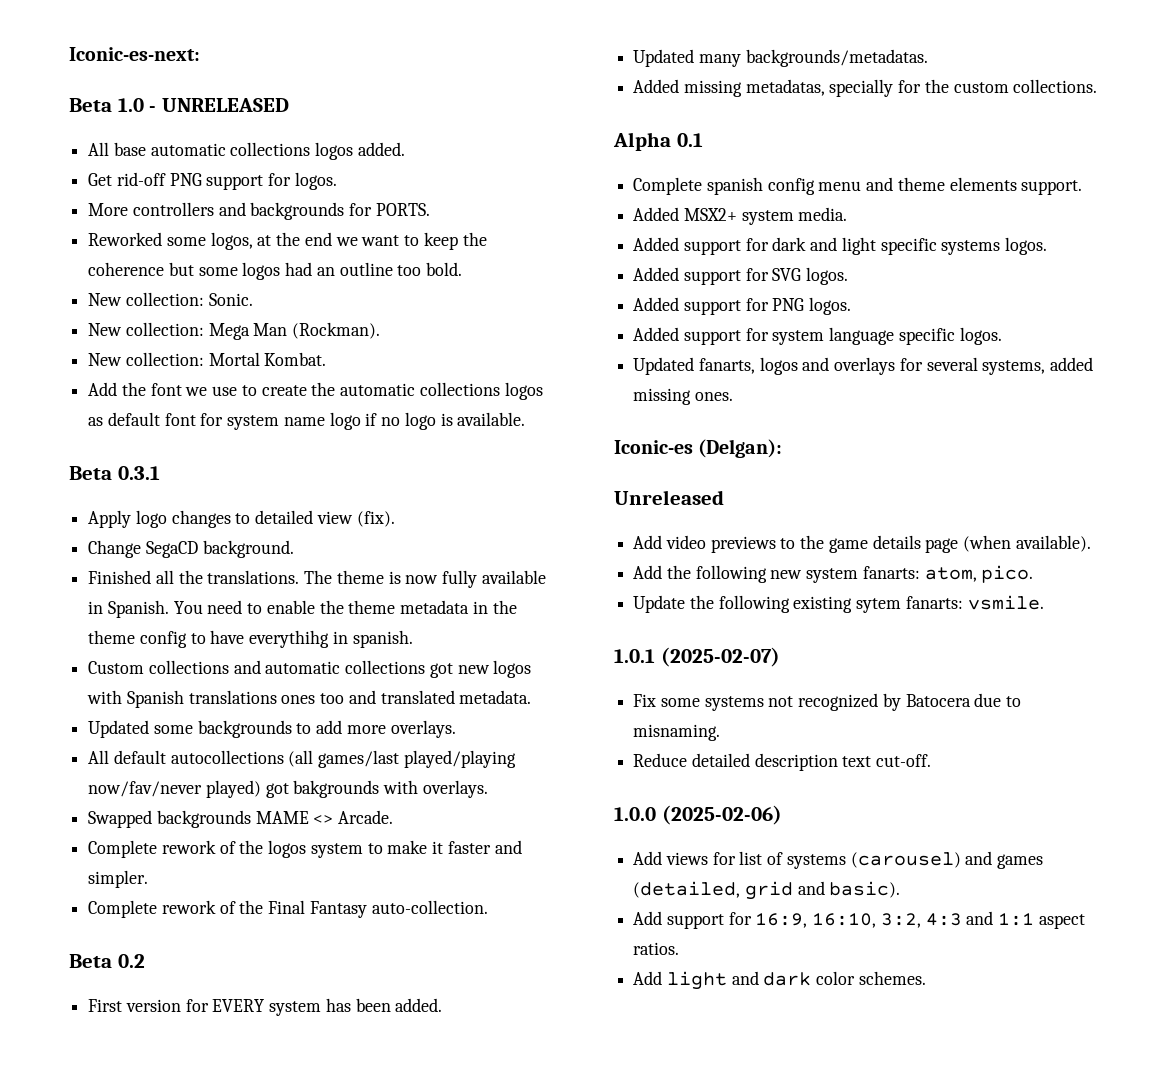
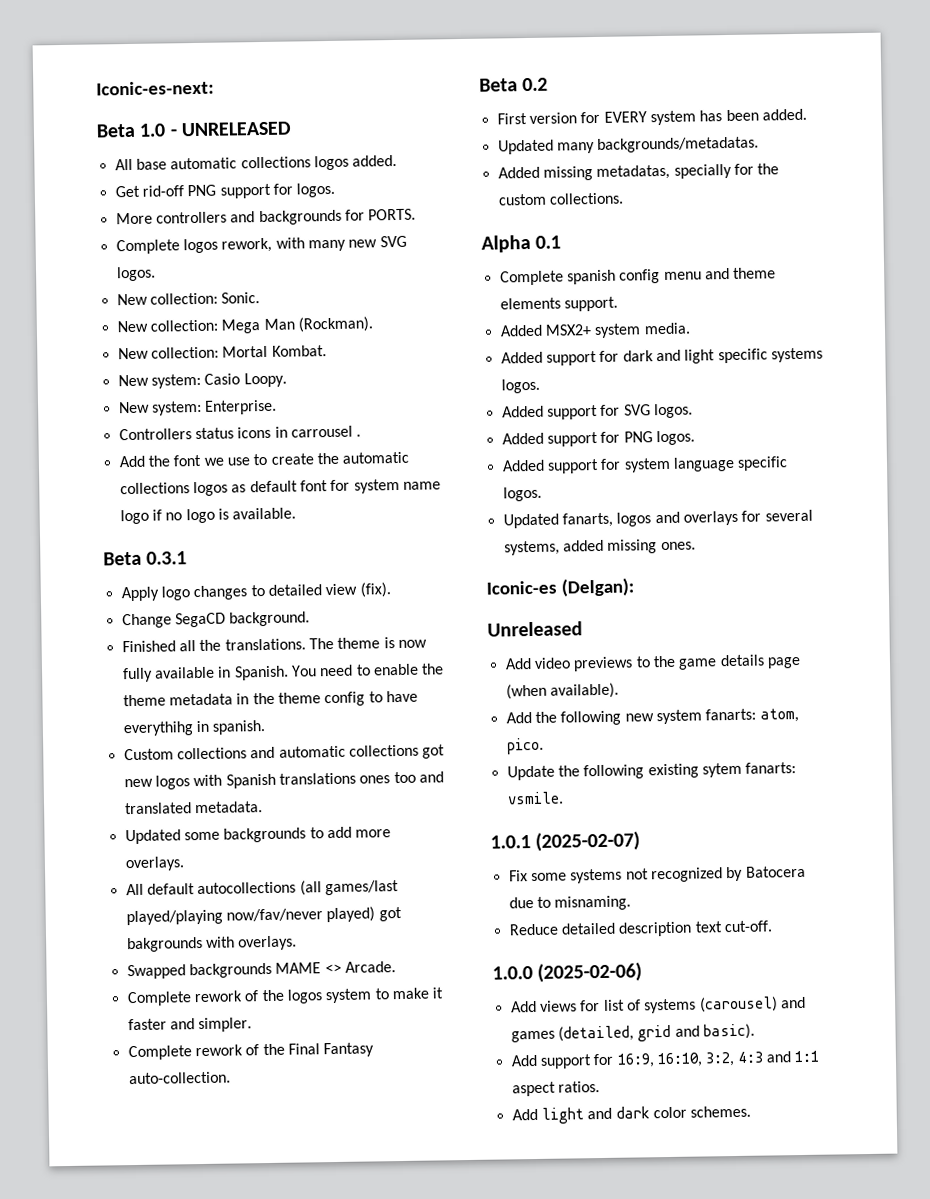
- Reworked some logos, at the end we want to keep the coherence but some logos had an outline too bold.
+ Complete logos rework, with many new SVG logos.
+ New system: Casio Loopy.
+ New system: Enterprise.
+ Controllers status icons in carrousel .

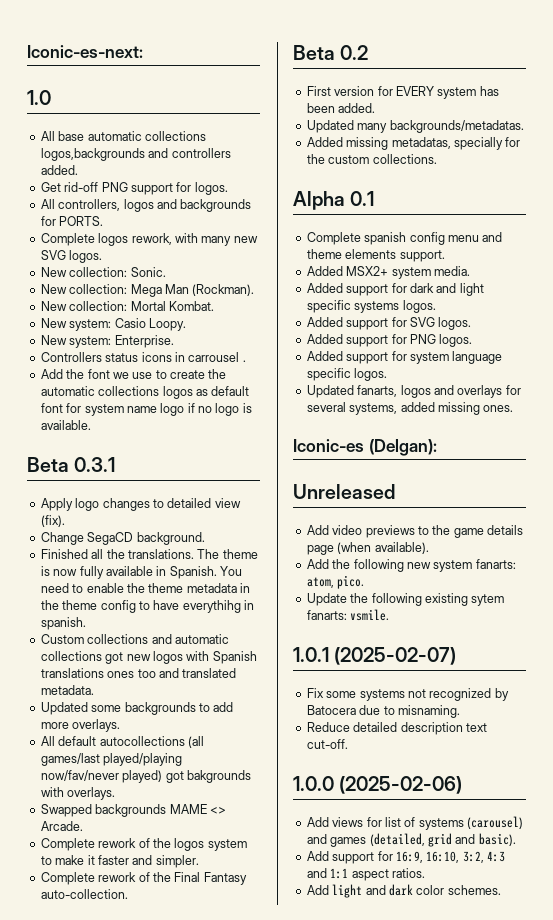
- Beta 1.0 - UNRELEASED
+ 1.0
- All base automatic collections logos added.
+ All base automatic collections logos,backgrounds and controllers added.
- More controllers and backgrounds for PORTS.
+ All controllers, logos and backgrounds for PORTS.

